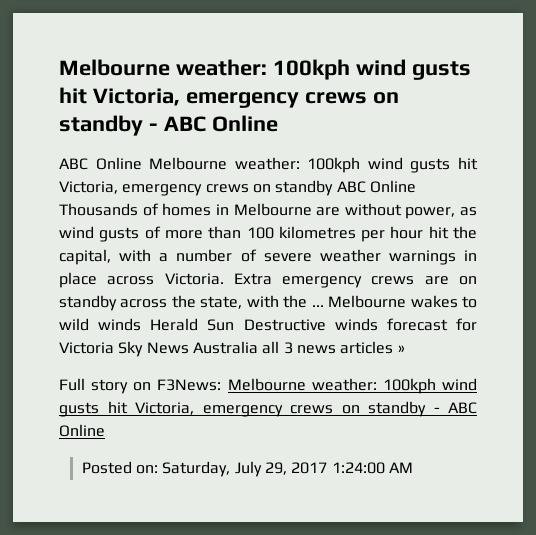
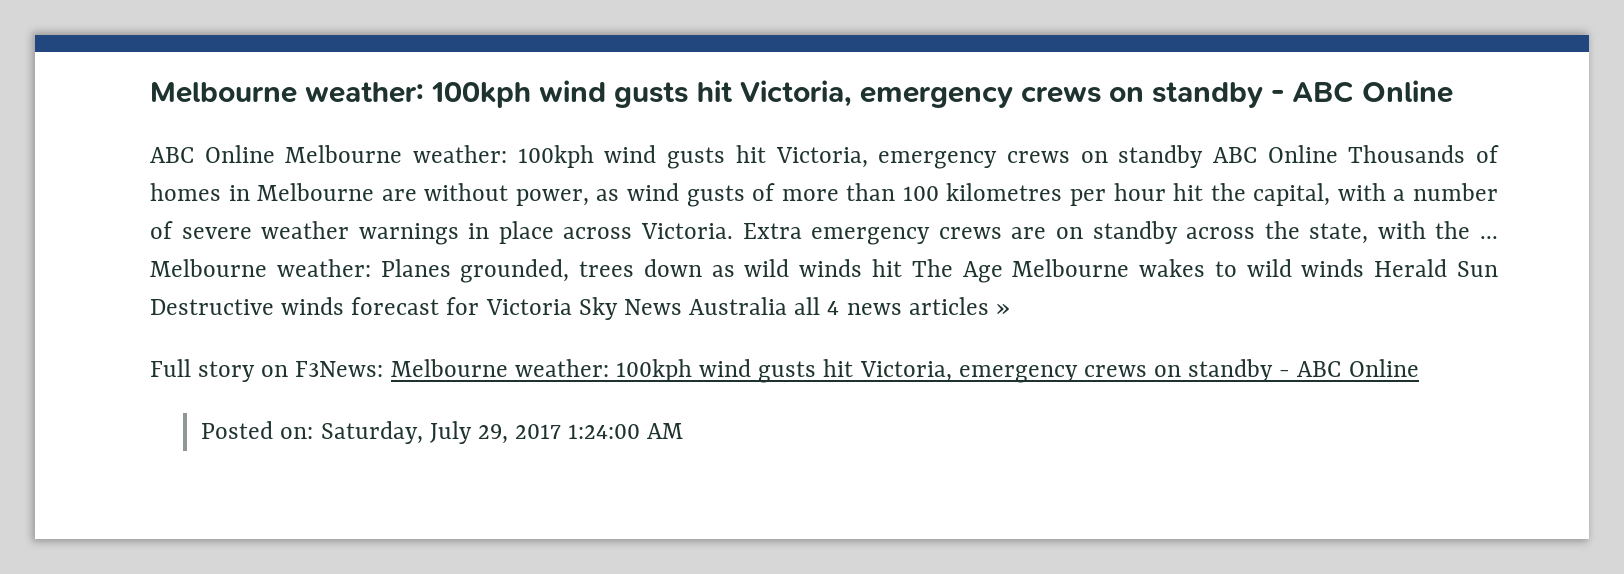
- Melbourne wakes to wild winds Herald Sun Destructive winds forecast for Victoria Sky News Australia all 3 news articles »
+ Melbourne weather: Planes grounded, trees down as wild winds hit The Age Melbourne wakes to wild winds Herald Sun Destructive winds forecast for Victoria Sky News Australia all 4 news articles »

